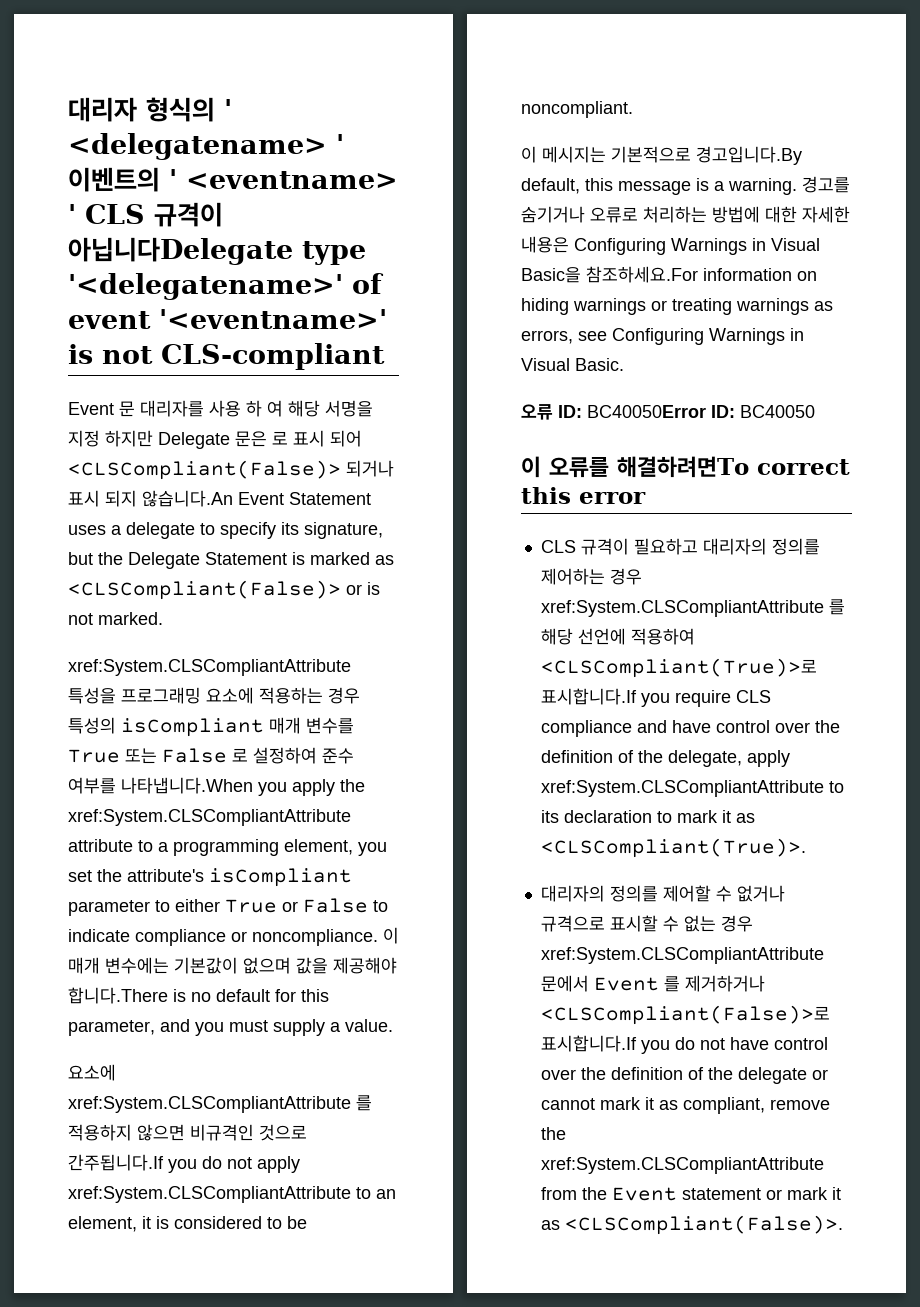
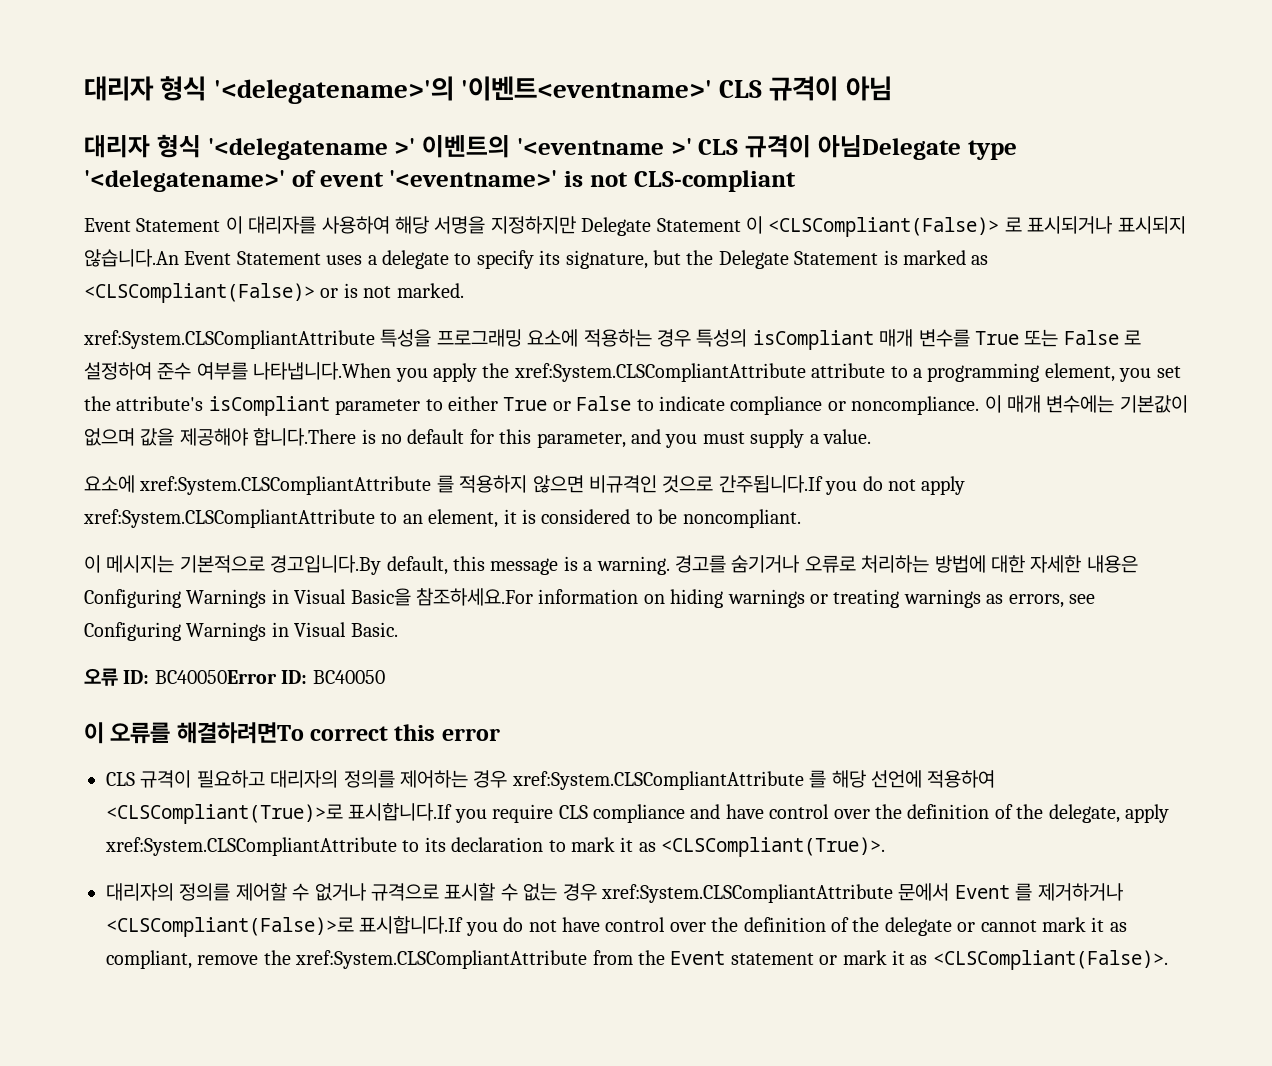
- 대리자 형식의 ' <delegatename> ' 이벤트의 ' <eventname> ' CLS 규격이 아닙니다Delegate type '<delegatename>' of event '<eventname>' is not CLS-compliant
+ 대리자 형식 '<delegatename>'의 '이벤트<eventname>' CLS 규격이 아님
+ 대리자 형식 '<delegatename >' 이벤트의 '<eventname >' CLS 규격이 아님Delegate type '<delegatename>' of event '<eventname>' is not CLS-compliant
- Event 문 대리자를 사용 하 여 해당 서명을 지정 하지만 Delegate 문은 로 표시 되어 <CLSCompliant(False)> 되거나 표시 되지 않습니다.An Event Statement uses a delegate to specify its signature, but the Delegate Statement is marked as <CLSCompliant(False)> or is not marked.
+ Event Statement 이 대리자를 사용하여 해당 서명을 지정하지만 Delegate Statement 이 <CLSCompliant(False)> 로 표시되거나 표시되지 않습니다.An Event Statement uses a delegate to specify its signature, but the Delegate Statement is marked as <CLSCompliant(False)> or is not marked.

